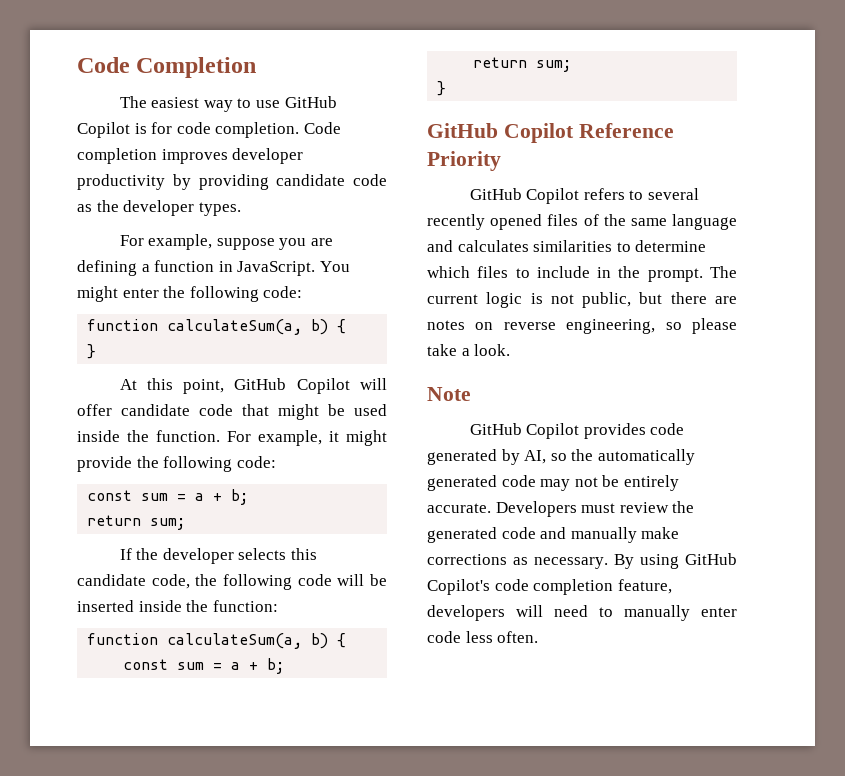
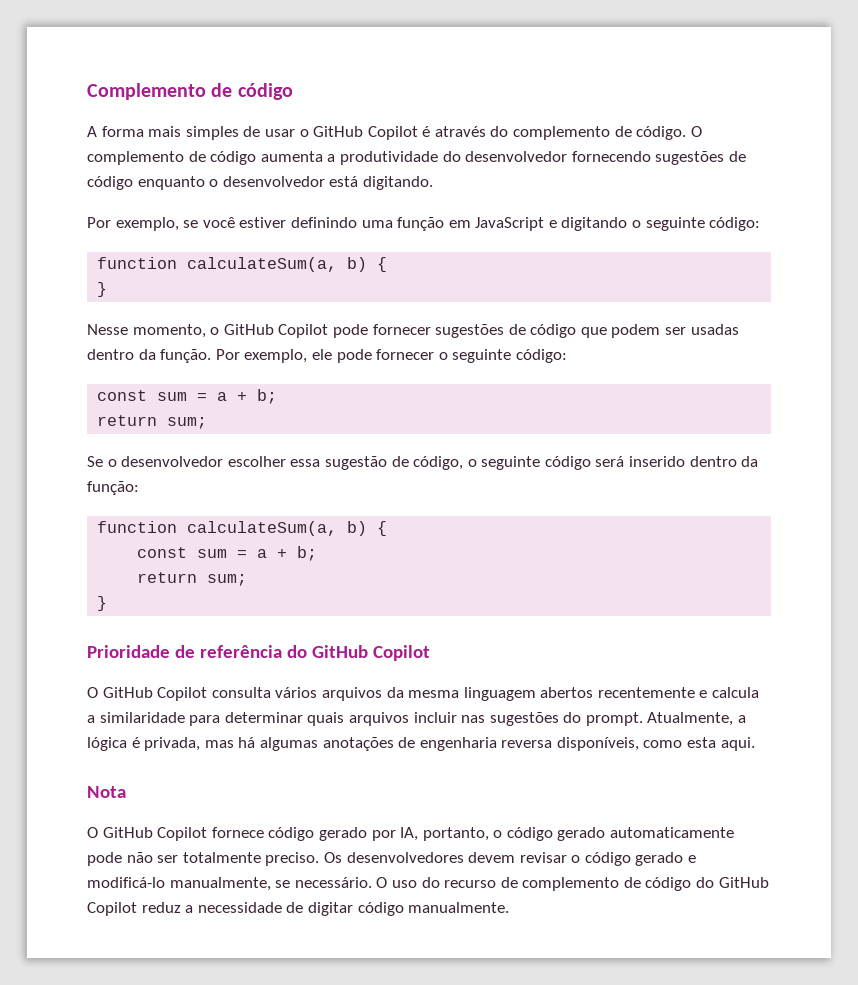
- Code Completion
- The easiest way to use GitHub Copilot is for code completion. Code completion improves developer productivity by providing candidate code as the developer types.
- For example, suppose you are defining a function in JavaScript. You might enter the following code:
+ Complemento de código
+ A forma mais simples de usar o GitHub Copilot é através do complemento de código. O complemento de código aumenta a produtividade do desenvolvedor fornecendo sugestões de código enquanto o desenvolvedor está digitando.
+ Por exemplo, se você estiver definindo uma função em JavaScript e digitando o seguinte código:
- At this point, GitHub Copilot will offer candidate code that might be used inside the function. For example, it might provide the following code:
+ Nesse momento, o GitHub Copilot pode fornecer sugestões de código que podem ser usadas dentro da função. Por exemplo, ele pode fornecer o seguinte código:
  const sum = a + b;
  return sum;
- If the developer selects this candidate code, the following code will be inserted inside the function:
+ Se o desenvolvedor escolher essa sugestão de código, o seguinte código será inserido dentro da função:
- GitHub Copilot Reference Priority
- GitHub Copilot refers to several recently opened files of the same language and calculates similarities to determine which files to include in the prompt. The current logic is not public, but there are notes on reverse engineering, so please take a look.
- Note
- GitHub Copilot provides code generated by AI, so the automatically generated code may not be entirely accurate. Developers must review the generated code and manually make corrections as necessary. By using GitHub Copilot's code completion feature, developers will need to manually enter code less often.
+ Prioridade de referência do GitHub Copilot
+ O GitHub Copilot consulta vários arquivos da mesma linguagem abertos recentemente e calcula a similaridade para determinar quais arquivos incluir nas sugestões do prompt. Atualmente, a lógica é privada, mas há algumas anotações de engenharia reversa disponíveis, como esta aqui.
+ Nota
+ O GitHub Copilot fornece código gerado por IA, portanto, o código gerado automaticamente pode não ser totalmente preciso. Os desenvolvedores devem revisar o código gerado e modificá-lo manualmente, se necessário. O uso do recurso de complemento de código do GitHub Copilot reduz a necessidade de digitar código manualmente.

